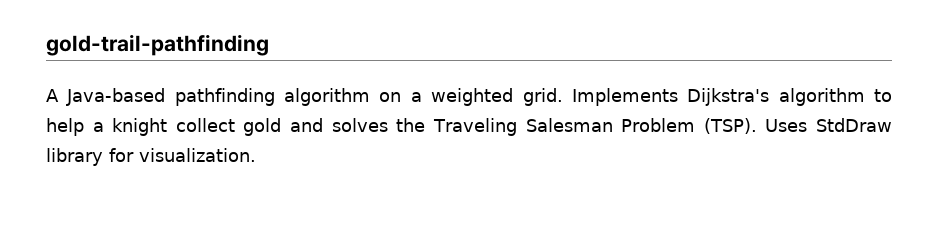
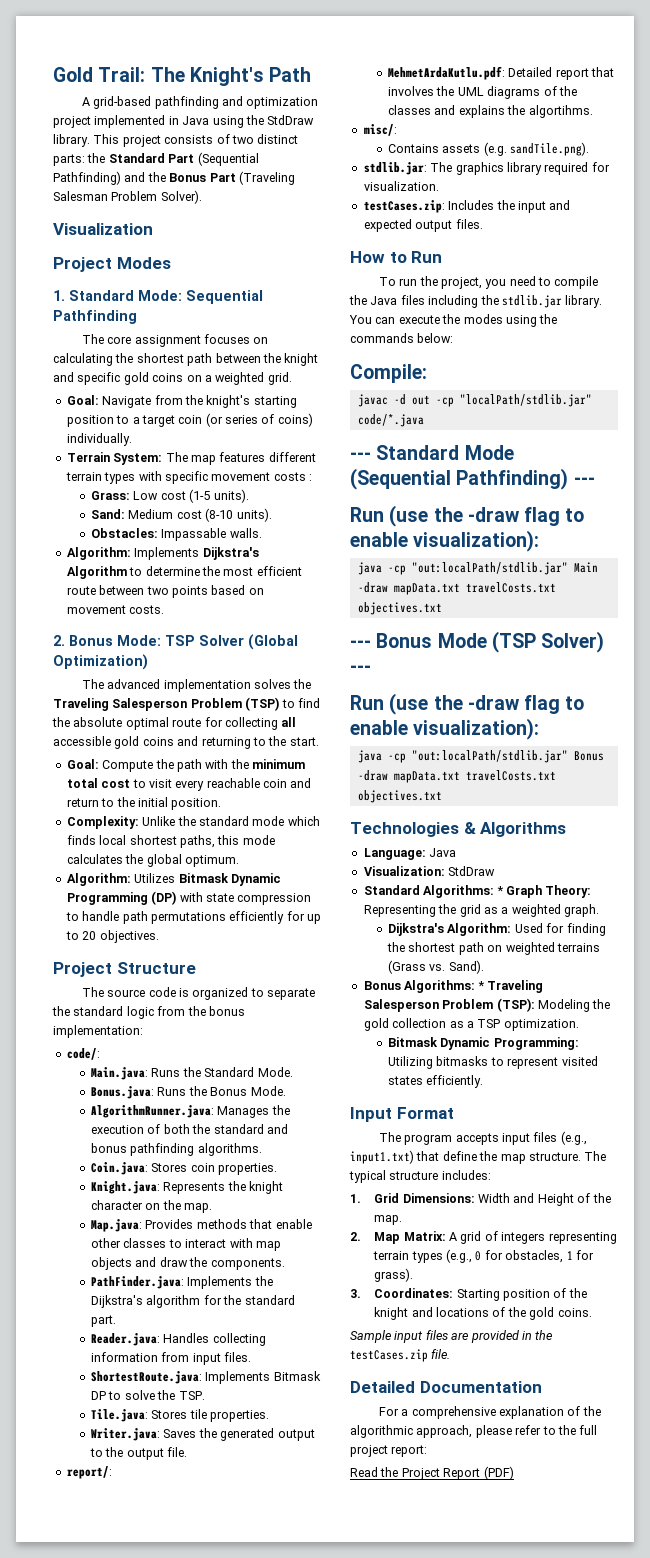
- gold-trail-pathfinding
- A Java-based pathfinding algorithm on a weighted grid. Implements Dijkstra's algorithm to help a knight collect gold and solves the Traveling Salesman Problem (TSP). Uses StdDraw library for visualization.
+ Gold Trail: The Knight's Path
+ A grid-based pathfinding and optimization project implemented in Java using the StdDraw library. This project consists of two distinct parts: the Standard Part (Sequential Pathfinding) and the Bonus Part (Traveling Salesman Problem Solver).
+ Visualization
+ Project Modes
+ 1. Standard Mode: Sequential Pathfinding
+ The core assignment focuses on calculating the shortest path between the knight and specific gold coins on a weighted grid.
+ Goal: Navigate from the knight's starting position to a target coin (or series of coins) individually.
+ Terrain System: The map features different terrain types with specific movement costs :
+ Grass: Low cost (1-5 units).
+ Sand: Medium cost (8-10 units).
+ Obstacles: Impassable walls.
+ Algorithm: Implements Dijkstra's Algorithm to determine the most efficient route between two points based on movement costs.
+ 2. Bonus Mode: TSP Solver (Global Optimization)
+ The advanced implementation solves the Traveling Salesperson Problem (TSP) to find the absolute optimal route for collecting all accessible gold coins and returning to the start.
+ Goal: Compute the path with the minimum total cost to visit every reachable coin and return to the initial position.
+ Complexity: Unlike the standard mode which finds local shortest paths, this mode calculates the global optimum.
+ Algorithm: Utilizes Bitmask Dynamic Programming (DP) with state compression to handle path permutations efficiently for up to 20 objectives.
+ Project Structure
+ The source code is organized to separate the standard logic from the bonus implementation:
+ code/:
+ Main.java: Runs the Standard Mode.
+ Bonus.java: Runs the Bonus Mode.
+ AlgorithmRunner.java: Manages the execution of both the standard and bonus pathfinding algorithms.
+ Coin.java: Stores coin properties.
+ Knight.java: Represents the knight character on the map.
+ Map.java: Provides methods that enable other classes to interact with map objects and draw the components.
+ PathFinder.java: Implements the Dijkstra's algorithm for the standard part.
+ Reader.java: Handles collecting information from input files.
+ ShortestRoute.java: Implements Bitmask DP to solve the TSP.
+ Tile.java: Stores tile properties.
+ Writer.java: Saves the generated output to the output file.
+ report/:
+ MehmetArdaKutlu.pdf: Detailed report that involves the UML diagrams of the classes and explains the algortihms.
+ misc/:
+ Contains assets (e.g. sandTile.png).
+ stdlib.jar: The graphics library required for visualization.
+ testCases.zip: Includes the input and expected output files.
+ How to Run
+ To run the project, you need to compile the Java files including the stdlib.jar library. You can execute the modes using the commands below:
+ Compile:
+ javac -d out -cp "localPath/stdlib.jar" code/*.java
+ --- Standard Mode (Sequential Pathfinding) ---
+ Run (use the -draw flag to enable visualization):
+ java -cp "out:localPath/stdlib.jar" Main -draw mapData.txt travelCosts.txt objectives.txt
+ --- Bonus Mode (TSP Solver) ---
+ Run (use the -draw flag to enable visualization):
+ java -cp "out:localPath/stdlib.jar" Bonus -draw mapData.txt travelCosts.txt objectives.txt
+ Technologies & Algorithms
+ Language: Java
+ Visualization: StdDraw
+ Standard Algorithms: * Graph Theory: Representing the grid as a weighted graph.
+ Dijkstra's Algorithm: Used for finding the shortest path on weighted terrains (Grass vs. Sand).
+ Bonus Algorithms: * Traveling Salesperson Problem (TSP): Modeling the gold collection as a TSP optimization.
+ Bitmask Dynamic Programming: Utilizing bitmasks to represent visited states efficiently.
+ Input Format
+ The program accepts input files (e.g., input1.txt) that define the map structure. The typical structure includes:
+ 1. Grid Dimensions: Width and Height of the map.
+ 2. Map Matrix: A grid of integers representing terrain types (e.g., 0 for obstacles, 1 for grass).
+ 3. Coordinates: Starting position of the knight and locations of the gold coins.
+ Sample input files are provided in the testCases.zip file.
+ Detailed Documentation
+ For a comprehensive explanation of the algorithmic approach, please refer to the full project report:
+ Read the Project Report (PDF)

